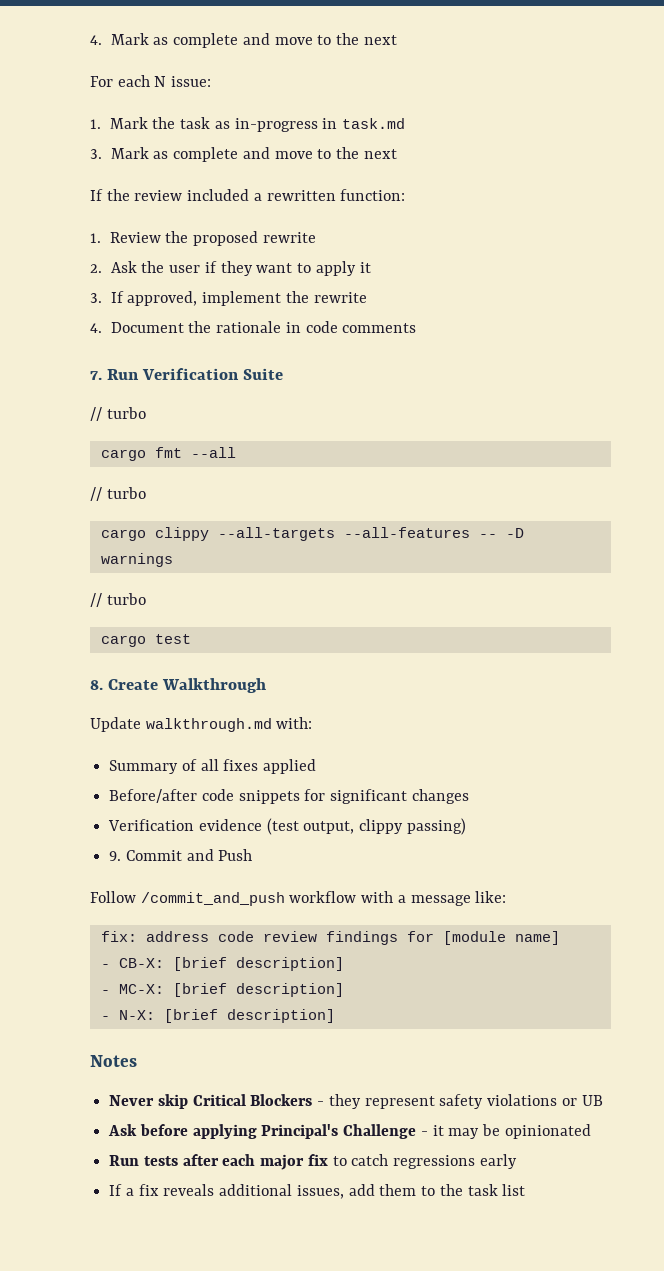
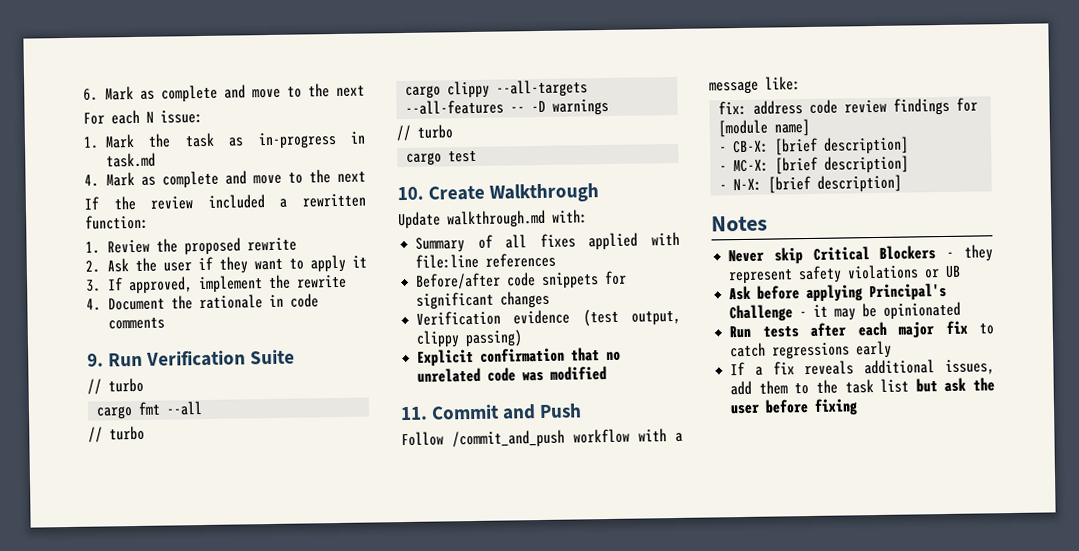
- 4. Mark as complete and move to the next
+ 6. Mark as complete and move to the next
- 3. Mark as complete and move to the next
+ 4. Mark as complete and move to the next
- 7. Run Verification Suite
+ 9. Run Verification Suite
- 8. Create Walkthrough
+ 10. Create Walkthrough
- Summary of all fixes applied
+ Summary of all fixes applied with file:line references
- 9. Commit and Push
+ Explicit confirmation that no unrelated code was modified
+ 11. Commit and Push
- If a fix reveals additional issues, add them to the task list
+ If a fix reveals additional issues, add them to the task list but ask the user before fixing

